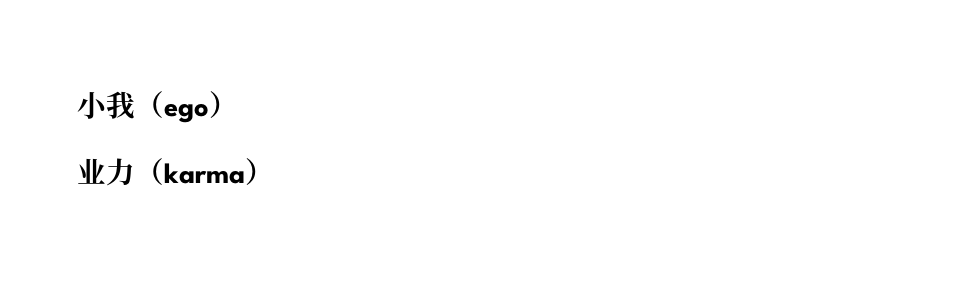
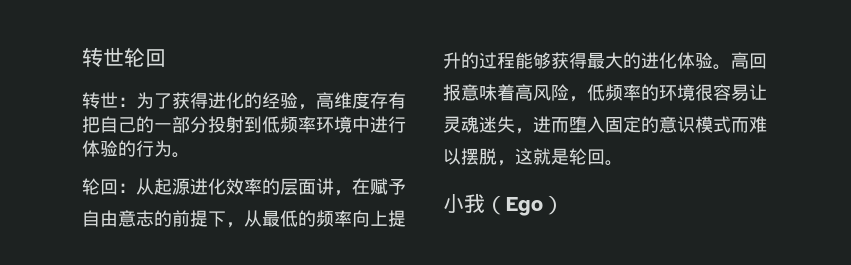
- 小我（ego）
- 业力（karma）
+ 转世轮回
+ 转世：为了获得进化的经验，高维度存有把自己的一部分投射到低频率环境中进行体验的行为。
+ 轮回：从起源进化效率的层面讲，在赋予自由意志的前提下，从最低的频率向上提升的过程能够获得最大的进化体验。高回报意味着高风险，低频率的环境很容易让灵魂迷失，进而堕入固定的意识模式而难以摆脱，这就是轮回。
+ 小我（Ego）

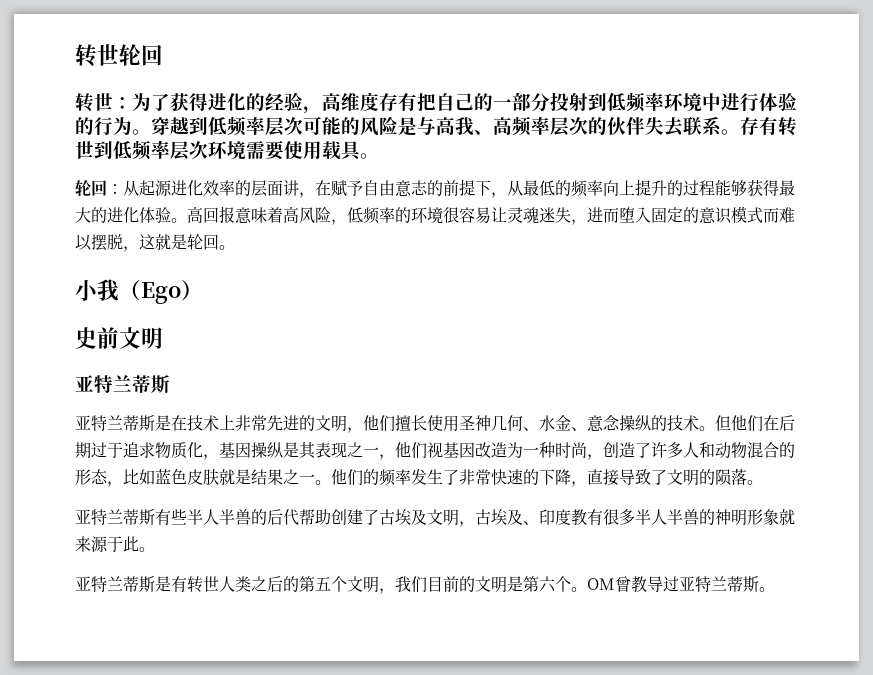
+ 穿越到低频率层次可能的风险是与高我、高频率层次的伙伴失去联系。存有转世到低频率层次环境需要使用载具。
+ 史前文明
+ 亚特兰蒂斯
+ 亚特兰蒂斯是在技术上非常先进的文明，他们擅长使用圣神几何、水金、意念操纵的技术。但他们在后期过于追求物质化，基因操纵是其表现之一，他们视基因改造为一种时尚，创造了许多人和动物混合的形态，比如蓝色皮肤就是结果之一。他们的频率发生了非常快速的下降，直接导致了文明的陨落。
+ 亚特兰蒂斯有些半人半兽的后代帮助创建了古埃及文明，古埃及、印度教有很多半人半兽的神明形象就来源于此。
+ 亚特兰蒂斯是有转世人类之后的第五个文明，我们目前的文明是第六个。OM曾教导过亚特兰蒂斯。

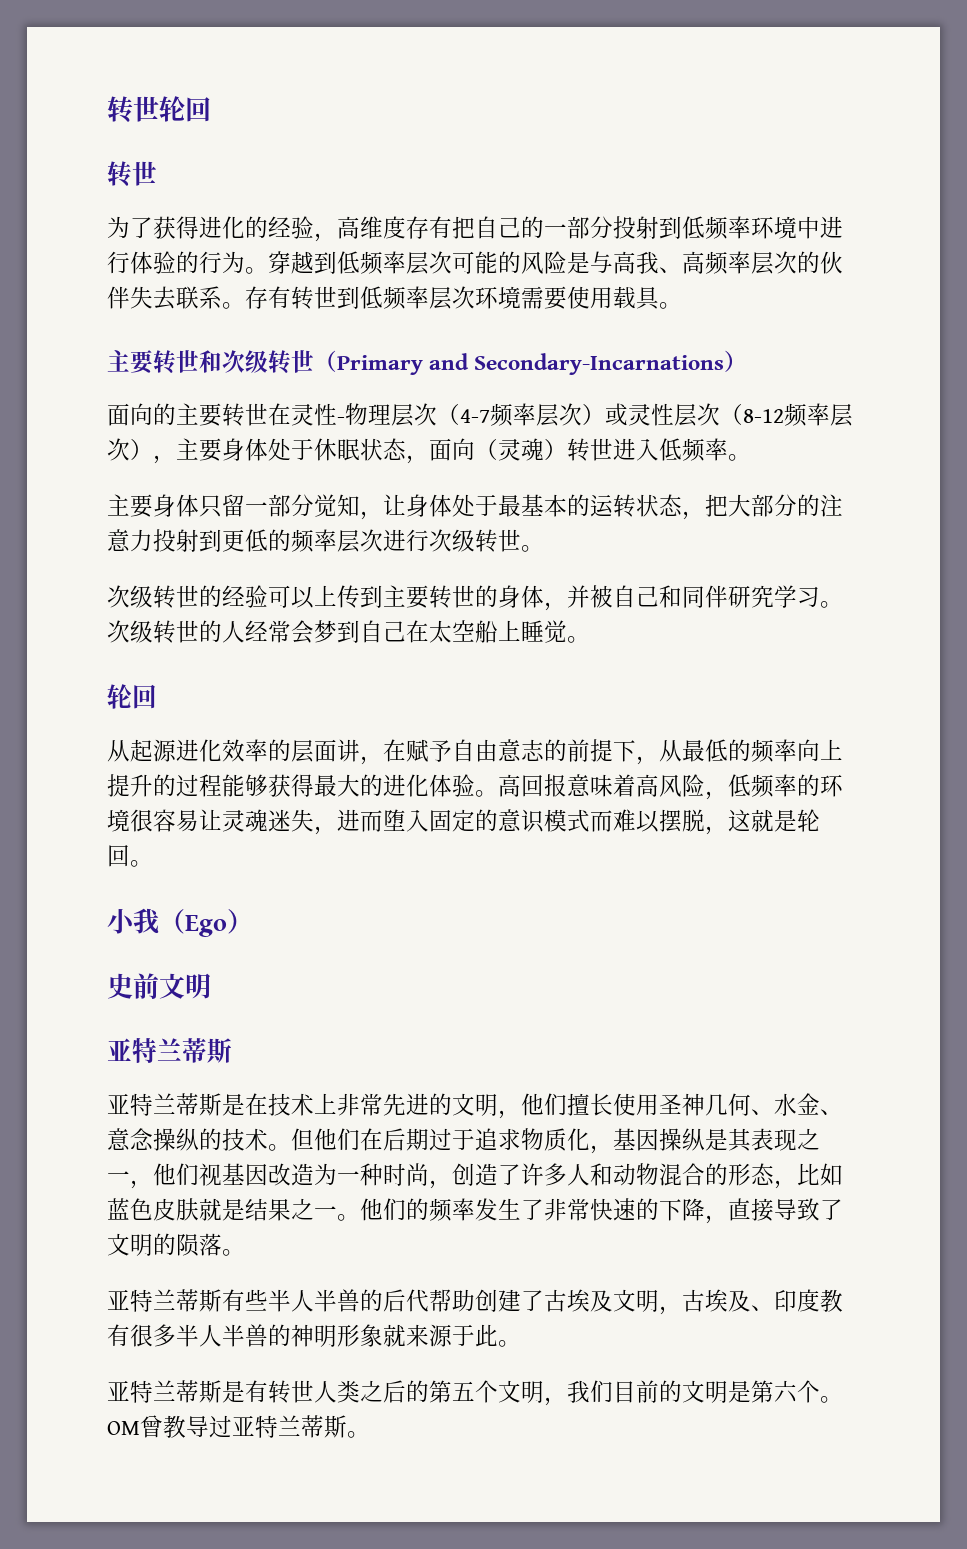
  转世轮回
- 转世：为了获得进化的经验，高维度存有把自己的一部分投射到低频率环境中进行体验的行为。
+ 转世
+ 为了获得进化的经验，高维度存有把自己的一部分投射到低频率环境中进行体验的行为。
- 轮回：从起源进化效率的层面讲，在赋予自由意志的前提下，从最低的频率向上提升的过程能够获得最大的进化体验。
+ 主要转世和次级转世（Primary and Secondary-Incarnations）
+ 面向的主要转世在灵性-物理层次（4-7频率层次）或灵性层次（8-12频率层次），主要身体处于休眠状态，面向（灵魂）转世进入低频率。
+ 主要身体只留一部分觉知，让身体处于最基本的运转状态，把大部分的注意力投射到更低的频率层次进行次级转世。
+ 次级转世的经验可以上传到主要转世的身体，并被自己和同伴研究学习。次级转世的人经常会梦到自己在太空船上睡觉。
+ 轮回
+ 从起源进化效率的层面讲，在赋予自由意志的前提下，从最低的频率向上提升的过程能够获得最大的进化体验。

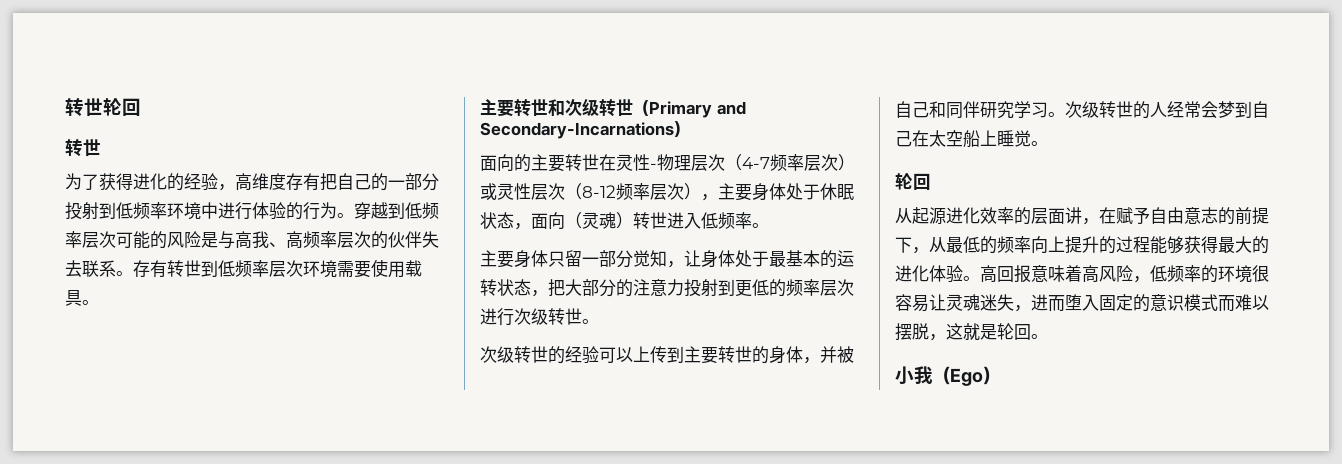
- 史前文明
- 亚特兰蒂斯
- 亚特兰蒂斯是在技术上非常先进的文明，他们擅长使用圣神几何、水金、意念操纵的技术。但他们在后期过于追求物质化，基因操纵是其表现之一，他们视基因改造为一种时尚，创造了许多人和动物混合的形态，比如蓝色皮肤就是结果之一。他们的频率发生了非常快速的下降，直接导致了文明的陨落。
- 亚特兰蒂斯有些半人半兽的后代帮助创建了古埃及文明，古埃及、印度教有很多半人半兽的神明形象就来源于此。
- 亚特兰蒂斯是有转世人类之后的第五个文明，我们目前的文明是第六个。OM曾教导过亚特兰蒂斯。

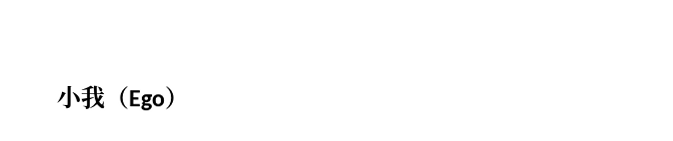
- 转世轮回
- 转世
- 为了获得进化的经验，高维度存有把自己的一部分投射到低频率环境中进行体验的行为。穿越到低频率层次可能的风险是与高我、高频率层次的伙伴失去联系。存有转世到低频率层次环境需要使用载具。
- 主要转世和次级转世（Primary and Secondary-Incarnations）
- 面向的主要转世在灵性-物理层次（4-7频率层次）或灵性层次（8-12频率层次），主要身体处于休眠状态，面向（灵魂）转世进入低频率。
- 主要身体只留一部分觉知，让身体处于最基本的运转状态，把大部分的注意力投射到更低的频率层次进行次级转世。
- 次级转世的经验可以上传到主要转世的身体，并被自己和同伴研究学习。次级转世的人经常会梦到自己在太空船上睡觉。
- 轮回
- 从起源进化效率的层面讲，在赋予自由意志的前提下，从最低的频率向上提升的过程能够获得最大的进化体验。高回报意味着高风险，低频率的环境很容易让灵魂迷失，进而堕入固定的意识模式而难以摆脱，这就是轮回。

